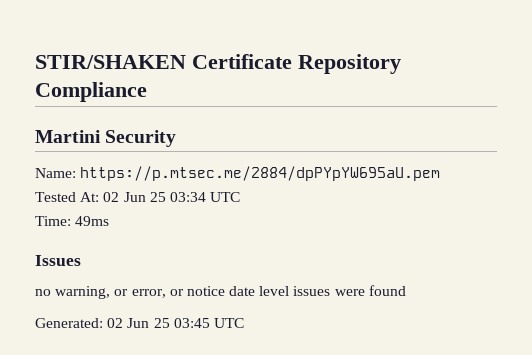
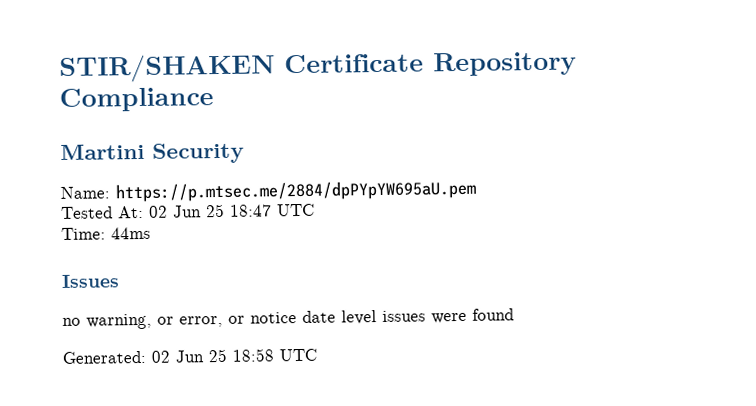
- Tested At: 02 Jun 25 03:34 UTC
+ Tested At: 02 Jun 25 18:47 UTC
- Time: 49ms
+ Time: 44ms
- Generated: 02 Jun 25 03:45 UTC
+ Generated: 02 Jun 25 18:58 UTC

